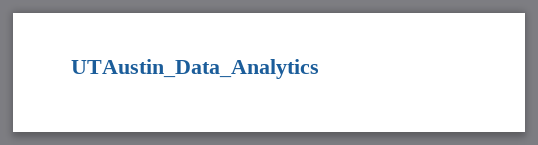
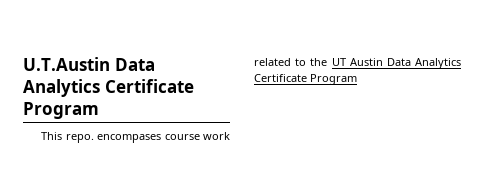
- UTAustin_Data_Analytics
+ U.T.Austin Data Analytics Certificate Program
+ This repo. encompases course work related to the UT Austin Data Analytics Certificate Program

